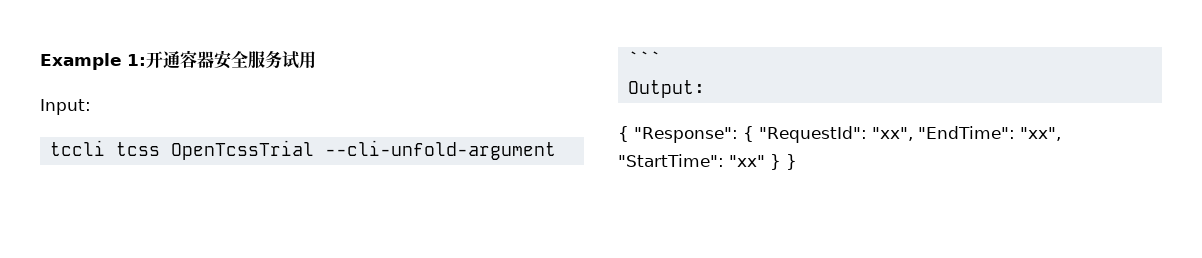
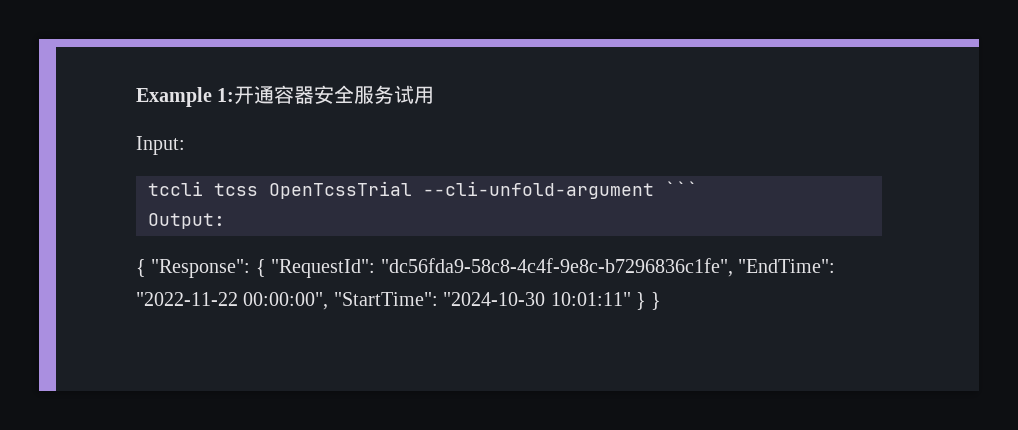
- { "Response": { "RequestId": "xx", "EndTime": "xx", "StartTime": "xx" } }
+ { "Response": { "RequestId": "dc56fda9-58c8-4c4f-9e8c-b7296836c1fe", "EndTime": "2022-11-22 00:00:00", "StartTime": "2024-10-30 10:01:11" } }

